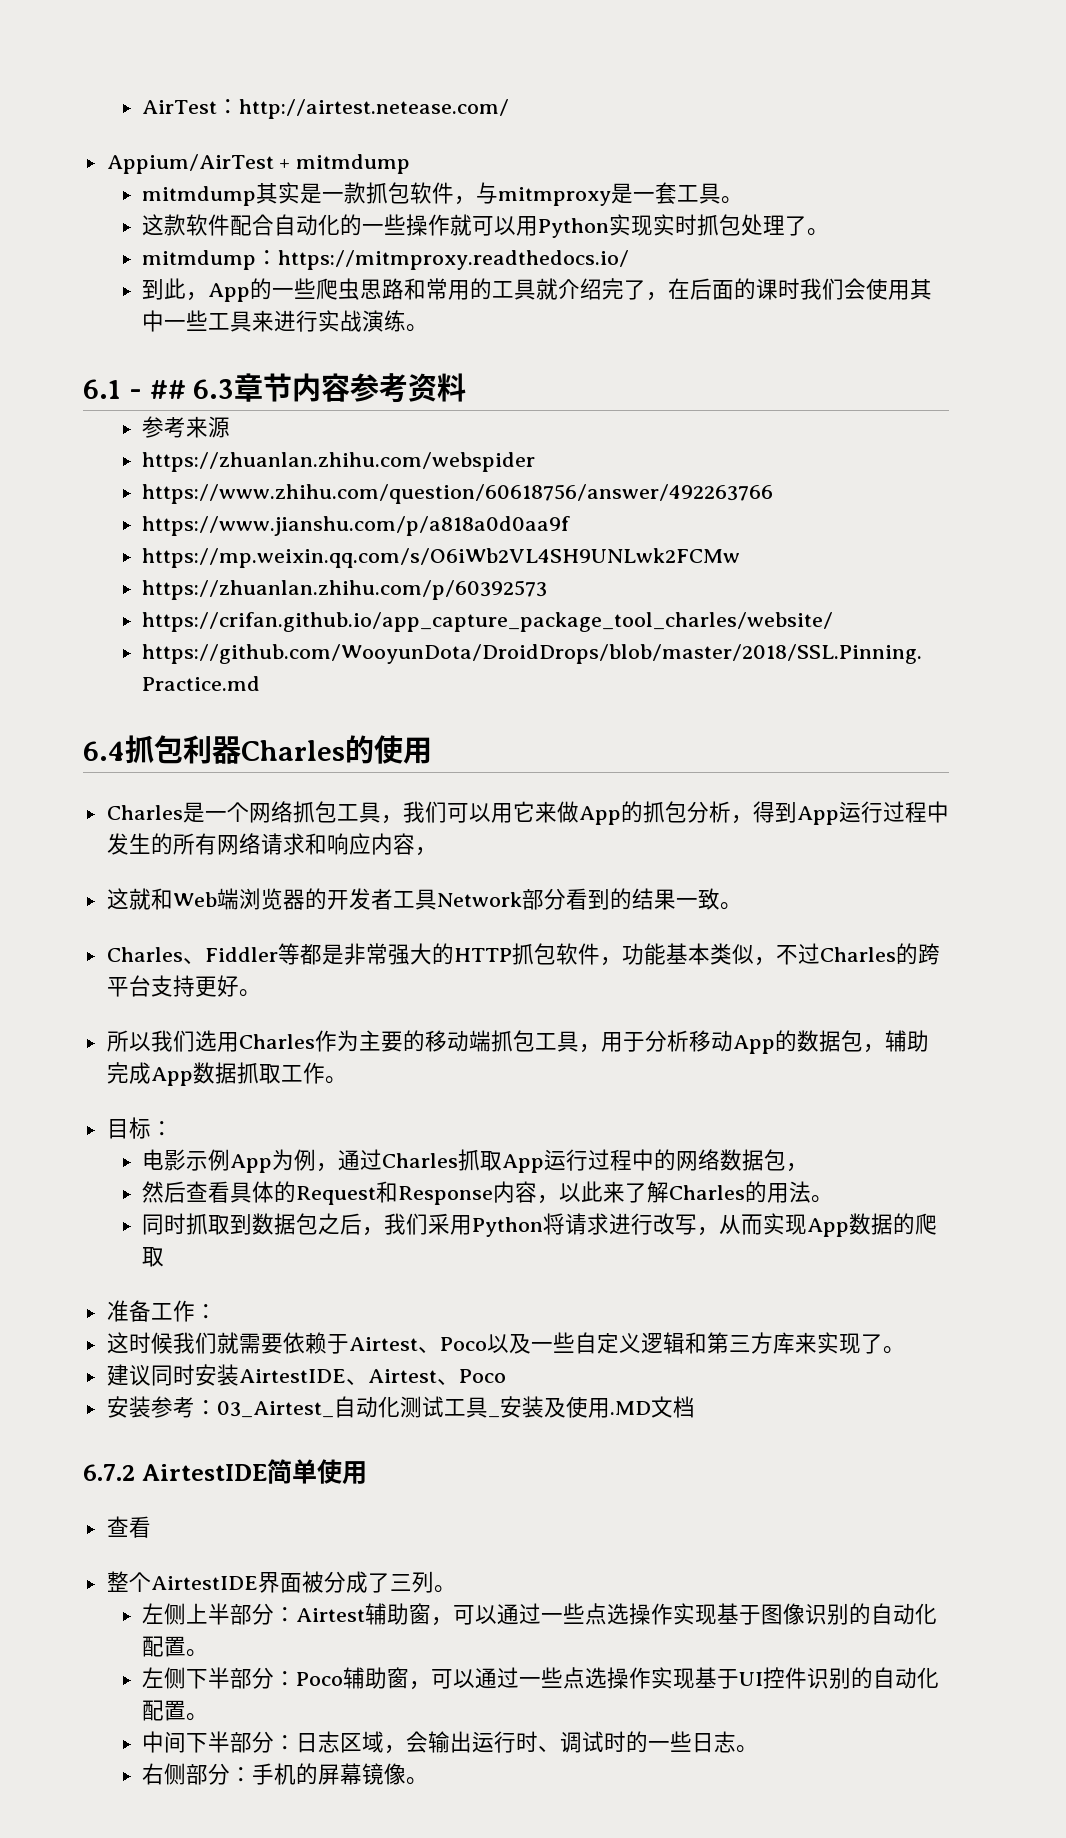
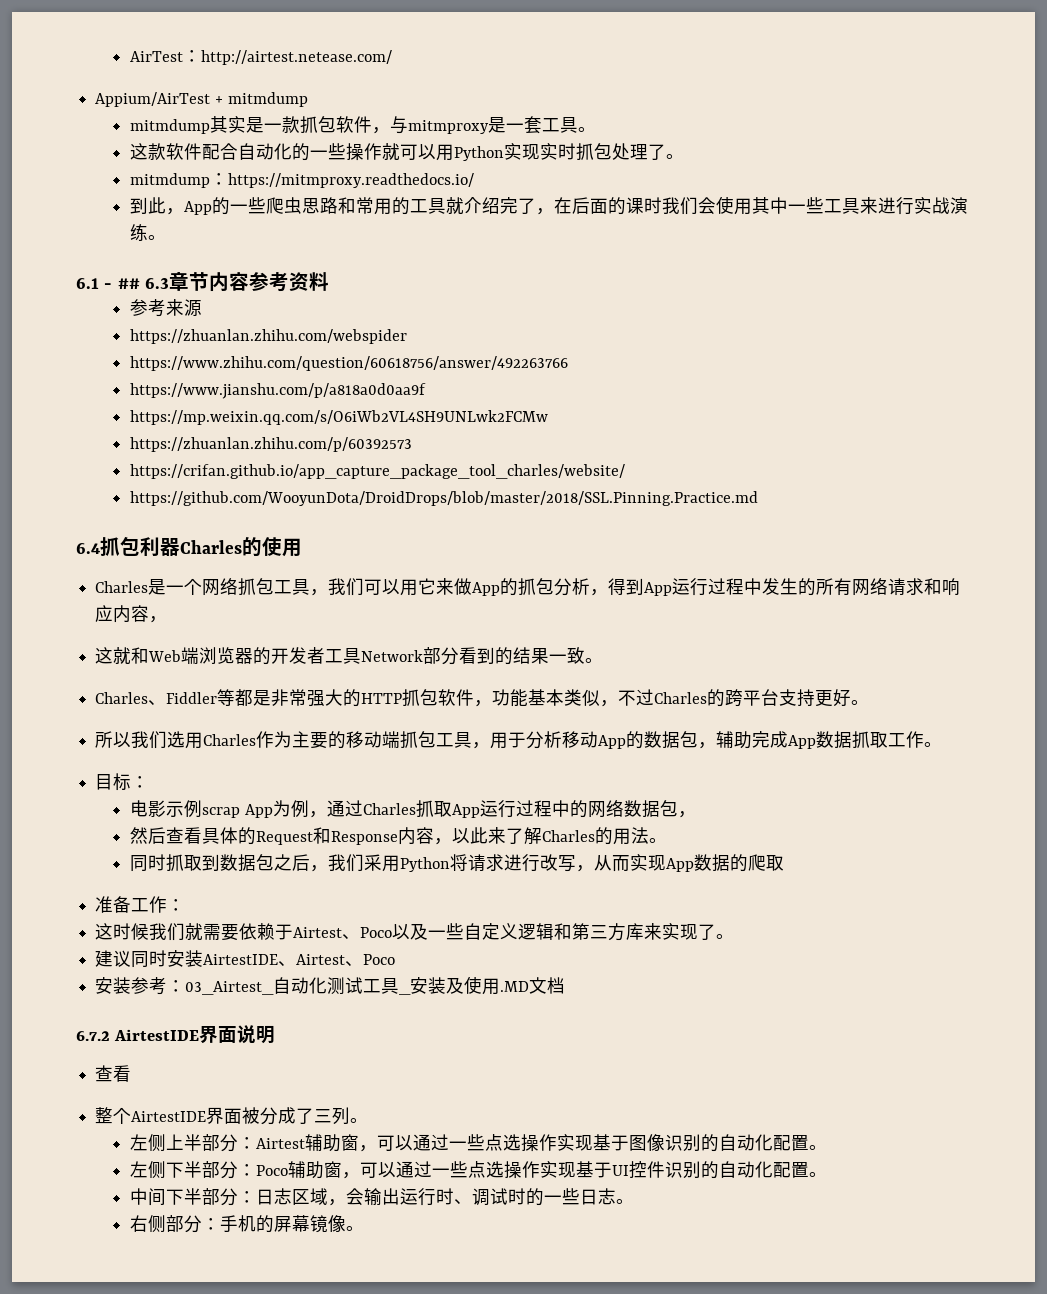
- 电影示例App为例，通过Charles抓取App运行过程中的网络数据包，
+ 电影示例scrap App为例，通过Charles抓取App运行过程中的网络数据包，
- 6.7.2 AirtestIDE简单使用
+ 6.7.2 AirtestIDE界面说明

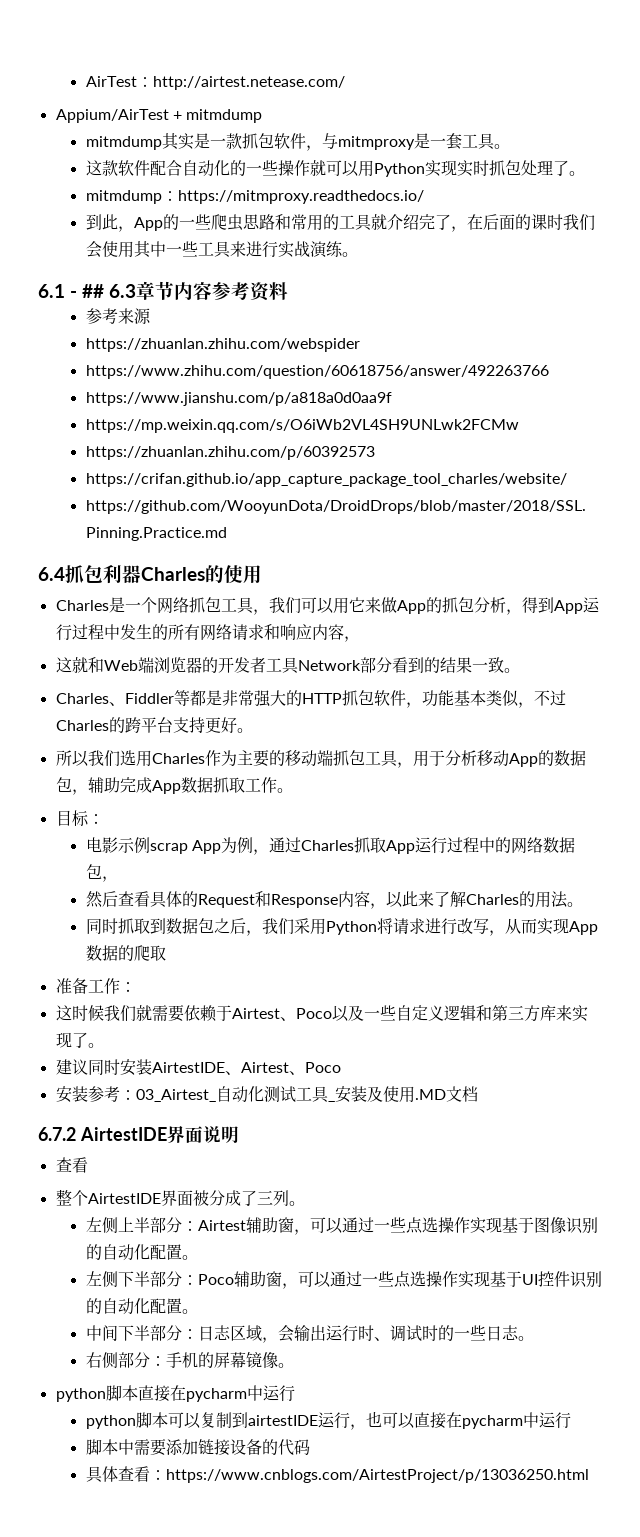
+ python脚本直接在pycharm中运行
+ python脚本可以复制到airtestIDE运行，也可以直接在pycharm中运行
+ 脚本中需要添加链接设备的代码
+ 具体查看：https://www.cnblogs.com/AirtestProject/p/13036250.html

